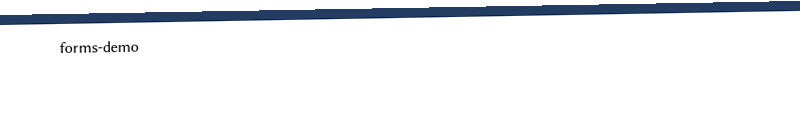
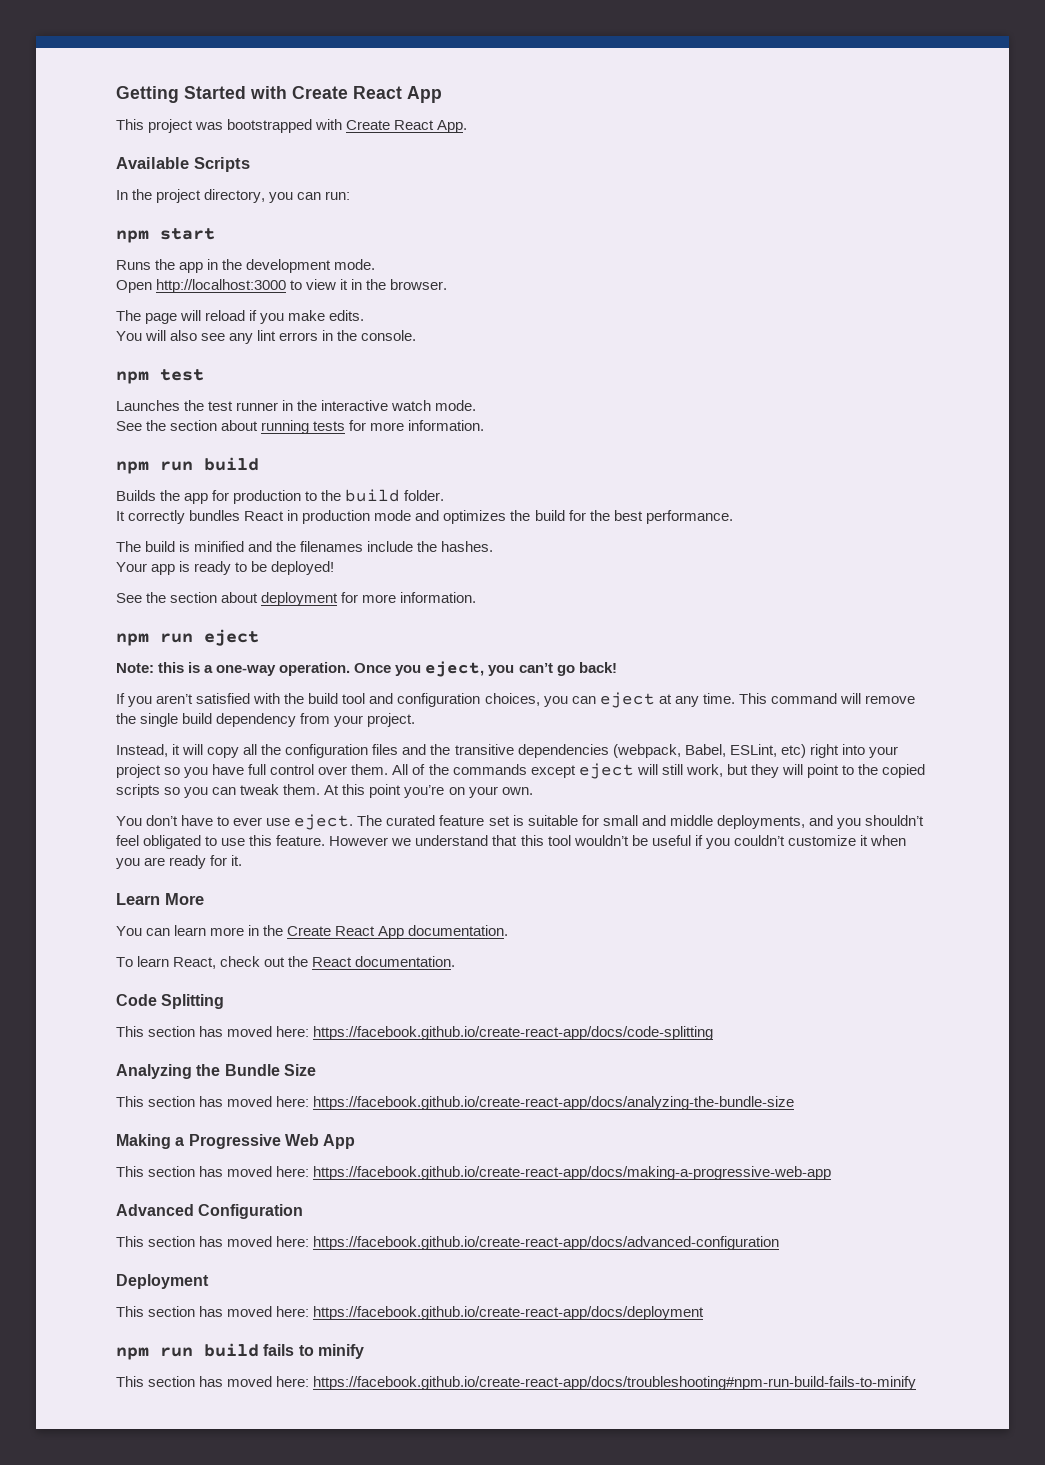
- forms-demo
+ Getting Started with Create React App
+ This project was bootstrapped with Create React App.
+ Available Scripts
+ In the project directory, you can run:
+ npm start
+ Runs the app in the development mode.
+ Open http://localhost:3000 to view it in the browser.
+ The page will reload if you make edits.
+ You will also see any lint errors in the console.
+ npm test
+ Launches the test runner in the interactive watch mode.
+ See the section about running tests for more information.
+ npm run build
+ Builds the app for production to the build folder.
+ It correctly bundles React in production mode and optimizes the build for the best performance.
+ The build is minified and the filenames include the hashes.
+ Your app is ready to be deployed!
+ See the section about deployment for more information.
+ npm run eject
+ Note: this is a one-way operation. Once you eject, you can’t go back!
+ If you aren’t satisfied with the build tool and configuration choices, you can eject at any time. This command will remove the single build dependency from your project.
+ Instead, it will copy all the configuration files and the transitive dependencies (webpack, Babel, ESLint, etc) right into your project so you have full control over them. All of the commands except eject will still work, but they will point to the copied scripts so you can tweak them. At this point you’re on your own.
+ You don’t have to ever use eject. The curated feature set is suitable for small and middle deployments, and you shouldn’t feel obligated to use this feature. However we understand that this tool wouldn’t be useful if you couldn’t customize it when you are ready for it.
+ Learn More
+ You can learn more in the Create React App documentation.
+ To learn React, check out the React documentation.
+ Code Splitting
+ This section has moved here: https://facebook.github.io/create-react-app/docs/code-splitting
+ Analyzing the Bundle Size
+ This section has moved here: https://facebook.github.io/create-react-app/docs/analyzing-the-bundle-size
+ Making a Progressive Web App
+ This section has moved here: https://facebook.github.io/create-react-app/docs/making-a-progressive-web-app
+ Advanced Configuration
+ This section has moved here: https://facebook.github.io/create-react-app/docs/advanced-configuration
+ Deployment
+ This section has moved here: https://facebook.github.io/create-react-app/docs/deployment
+ npm run build fails to minify
+ This section has moved here: https://facebook.github.io/create-react-app/docs/troubleshooting#npm-run-build-fails-to-minify

